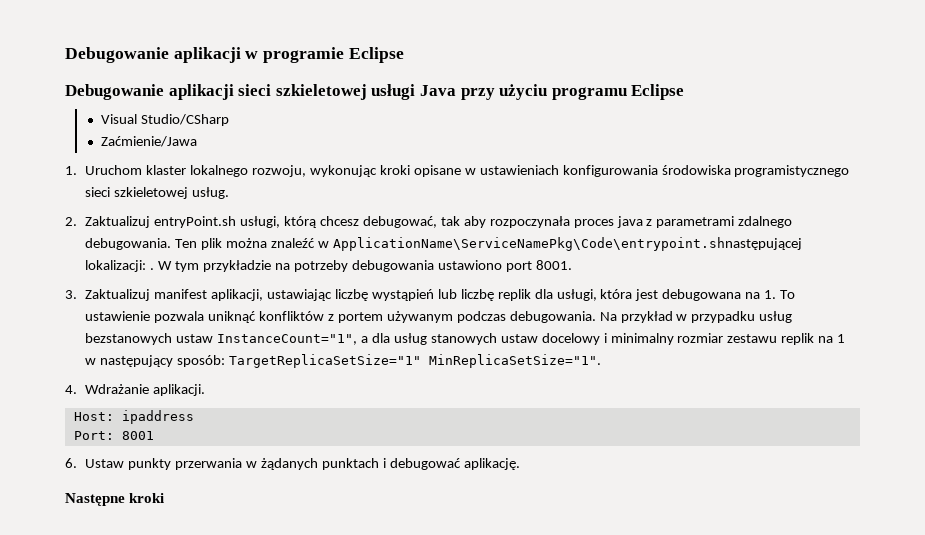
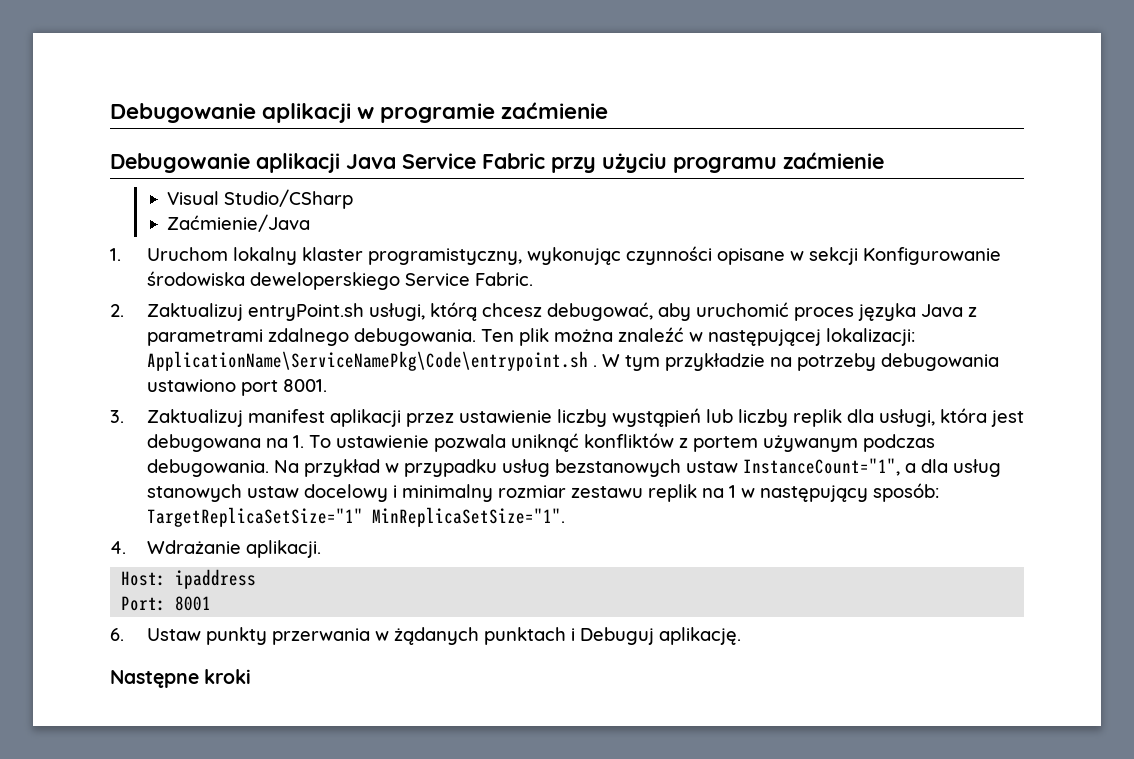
- Debugowanie aplikacji w programie Eclipse
- Debugowanie aplikacji sieci szkieletowej usługi Java przy użyciu programu Eclipse
+ Debugowanie aplikacji w programie zaćmienie
+ Debugowanie aplikacji Java Service Fabric przy użyciu programu zaćmienie
- Zaćmienie/Jawa
+ Zaćmienie/Java
- 1. Uruchom klaster lokalnego rozwoju, wykonując kroki opisane w ustawieniach konfigurowania środowiska programistycznego sieci szkieletowej usług.
+ 1. Uruchom lokalny klaster programistyczny, wykonując czynności opisane w sekcji Konfigurowanie środowiska deweloperskiego Service Fabric.
- 2. Zaktualizuj entryPoint.sh usługi, którą chcesz debugować, tak aby rozpoczynała proces java z parametrami zdalnego debugowania.
+ 2. Zaktualizuj entryPoint.sh usługi, którą chcesz debugować, aby uruchomić proces języka Java z parametrami zdalnego debugowania.
- Ten plik można znaleźć w ApplicationName\ServiceNamePkg\Code\entrypoint.shnastępującej lokalizacji: .
+ Ten plik można znaleźć w następującej lokalizacji: ApplicationName\ServiceNamePkg\Code\entrypoint.sh .
- 3. Zaktualizuj manifest aplikacji, ustawiając liczbę wystąpień lub liczbę replik dla usługi, która jest debugowana na 1. To ustawienie pozwala uniknąć konfliktów z portem używanym podczas debugowania.
+ 3. Zaktualizuj manifest aplikacji przez ustawienie liczby wystąpień lub liczby replik dla usługi, która jest debugowana na 1. To ustawienie pozwala uniknąć konfliktów z portem używanym podczas debugowania.
- 6. Ustaw punkty przerwania w żądanych punktach i debugować aplikację.
+ 6. Ustaw punkty przerwania w żądanych punktach i Debuguj aplikację.

